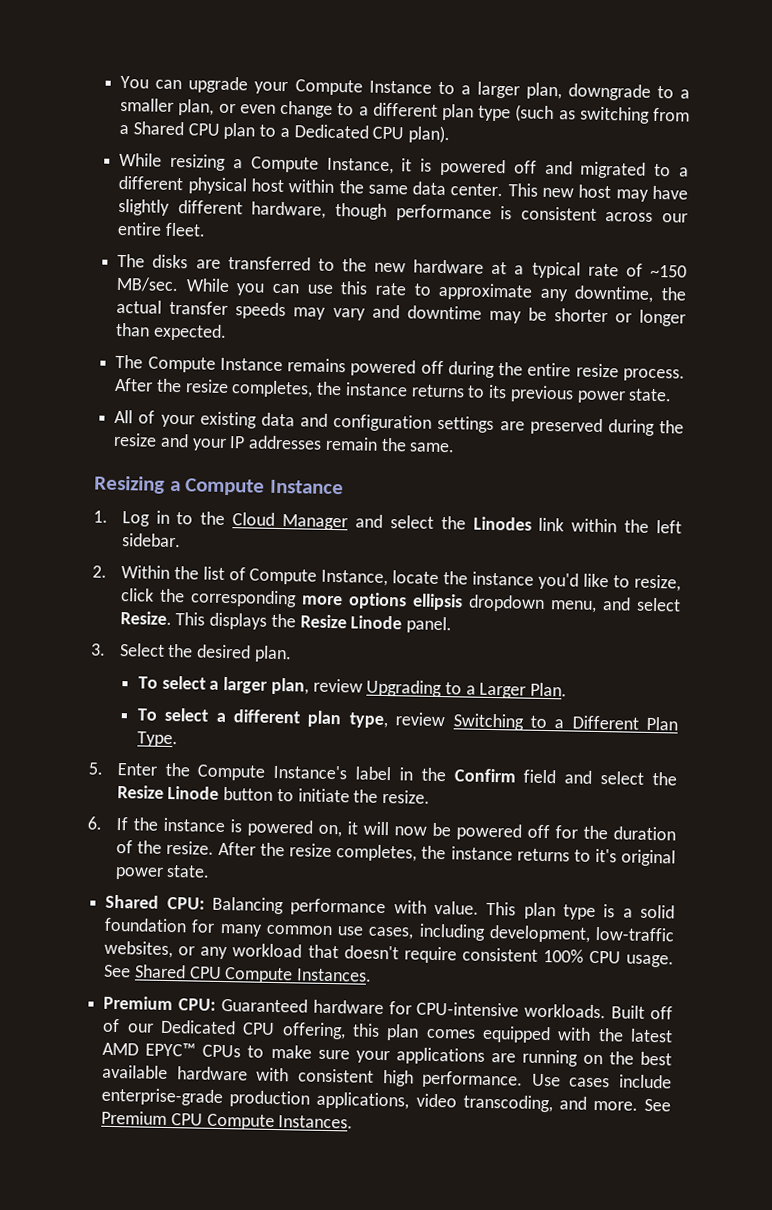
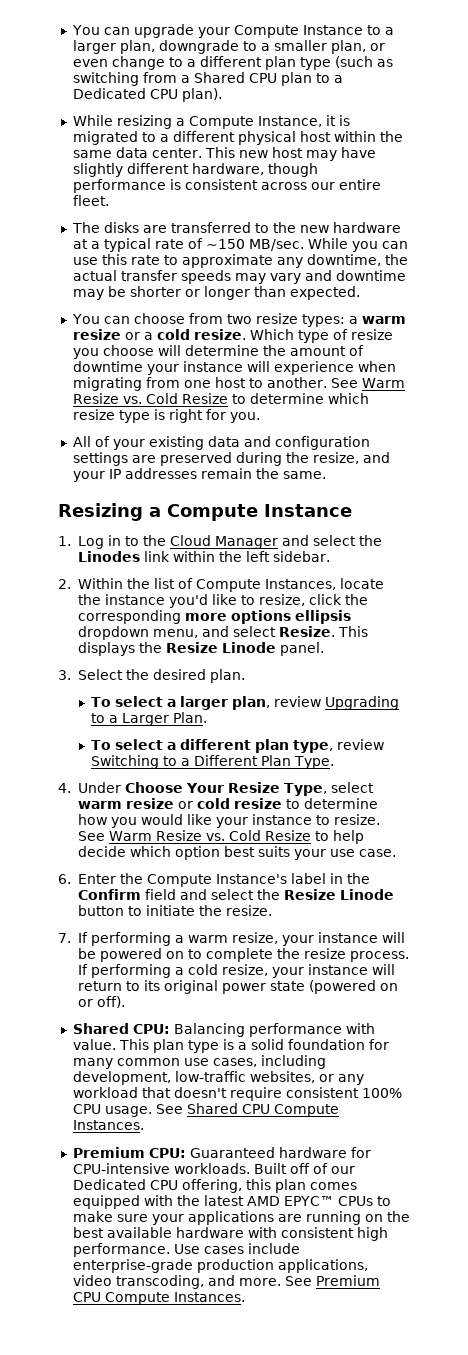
- While resizing a Compute Instance, it is powered off and migrated to a different physical host within the same data center.
+ While resizing a Compute Instance, it is migrated to a different physical host within the same data center.
- The Compute Instance remains powered off during the entire resize process. After the resize completes, the instance returns to its previous power state.
+ You can choose from two resize types: a warm resize or a cold resize. Which type of resize you choose will determine the amount of downtime your instance will experience when migrating from one host to another. See Warm Resize vs. Cold Resize to determine which resize type is right for you.
- All of your existing data and configuration settings are preserved during the resize and your IP addresses remain the same.
+ All of your existing data and configuration settings are preserved during the resize, and your IP addresses remain the same.
- 2. Within the list of Compute Instance, locate the instance you'd like to resize, click the corresponding more options ellipsis dropdown menu, and select Resize.
+ 2. Within the list of Compute Instances, locate the instance you'd like to resize, click the corresponding more options ellipsis dropdown menu, and select Resize.
- 5. Enter the Compute Instance's label in the Confirm field and select the Resize Linode button to initiate the resize.
+ 4. Under Choose Your Resize Type, select warm resize or cold resize to determine how you would like your instance to resize. See Warm Resize vs. Cold Resize to help decide which option best suits your use case.
+ 6. Enter the Compute Instance's label in the Confirm field and select the Resize Linode button to initiate the resize.
- 6. If the instance is powered on, it will now be powered off for the duration of the resize. After the resize completes, the instance returns to it's original power state.
+ 7. If performing a warm resize, your instance will be powered on to complete the resize process. If performing a cold resize, your instance will return to its original power state (powered on or off).

